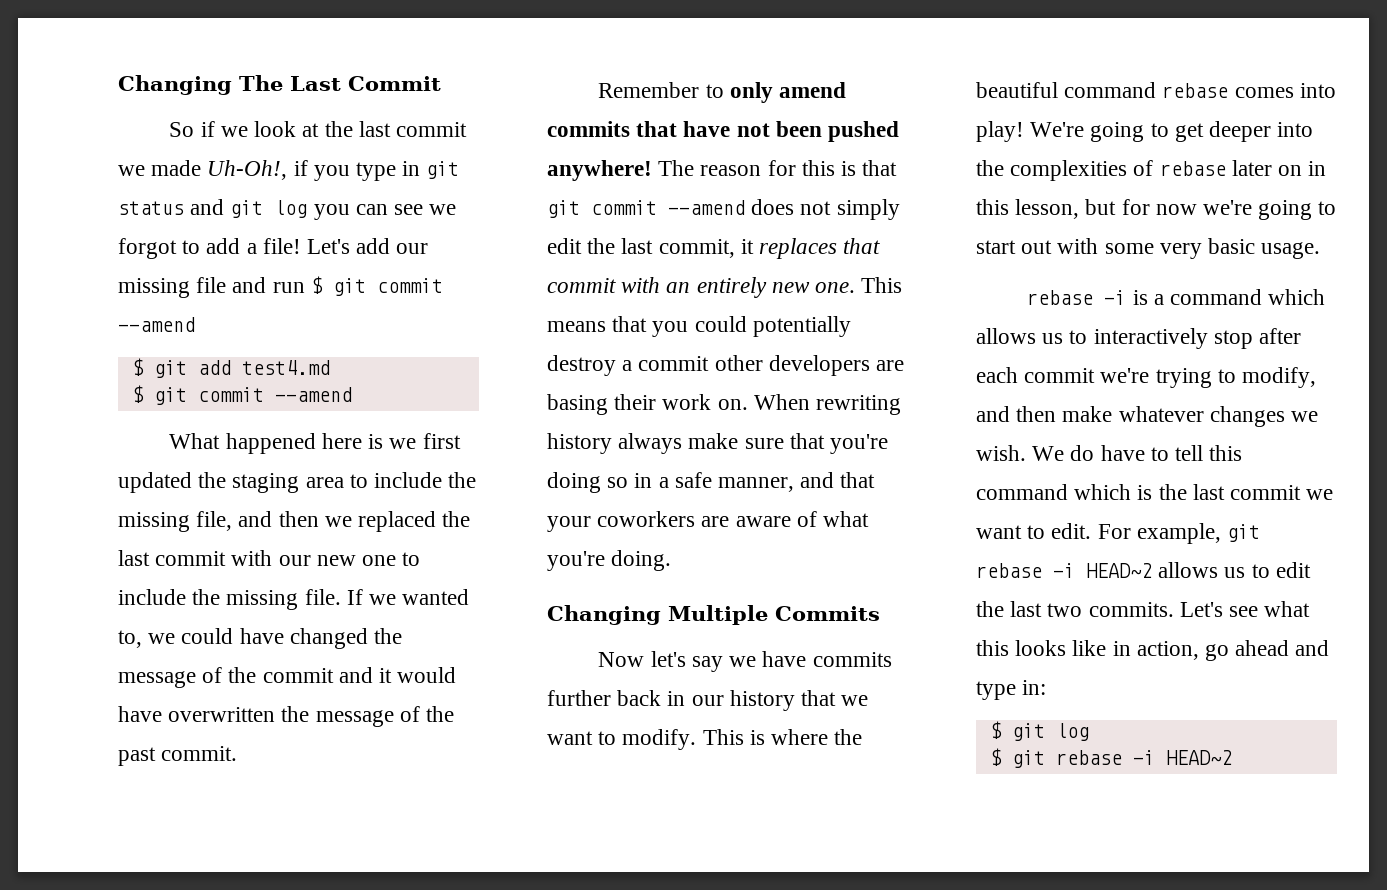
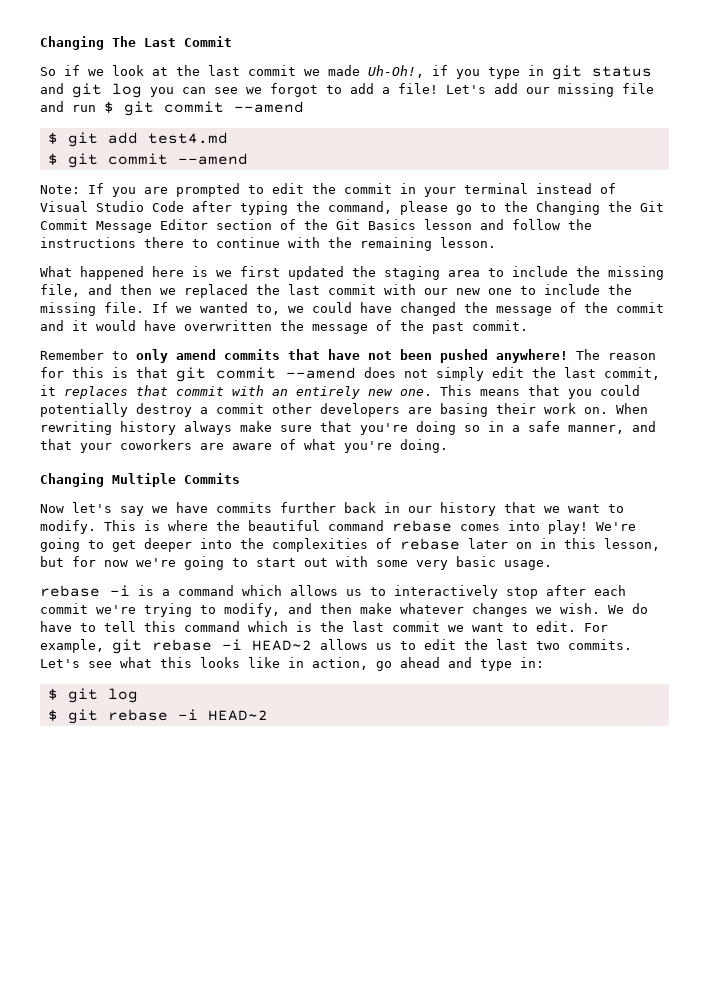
+ Note: If you are prompted to edit the commit in your terminal instead of Visual Studio Code after typing the command, please go to the Changing the Git Commit Message Editor section of the Git Basics lesson and follow the instructions there to continue with the remaining lesson.

